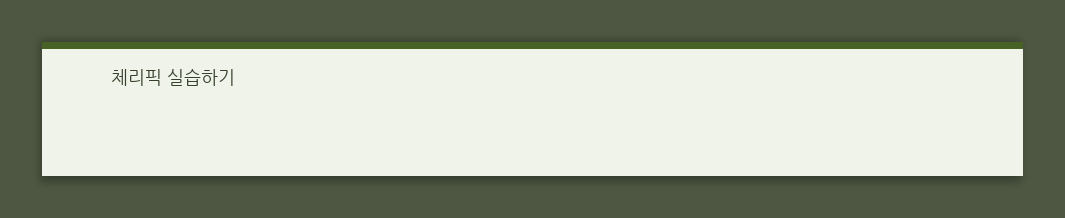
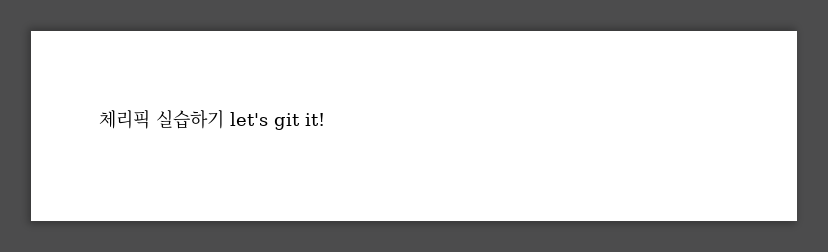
- 체리픽 실습하기
+ 체리픽 실습하기 let's git it!

